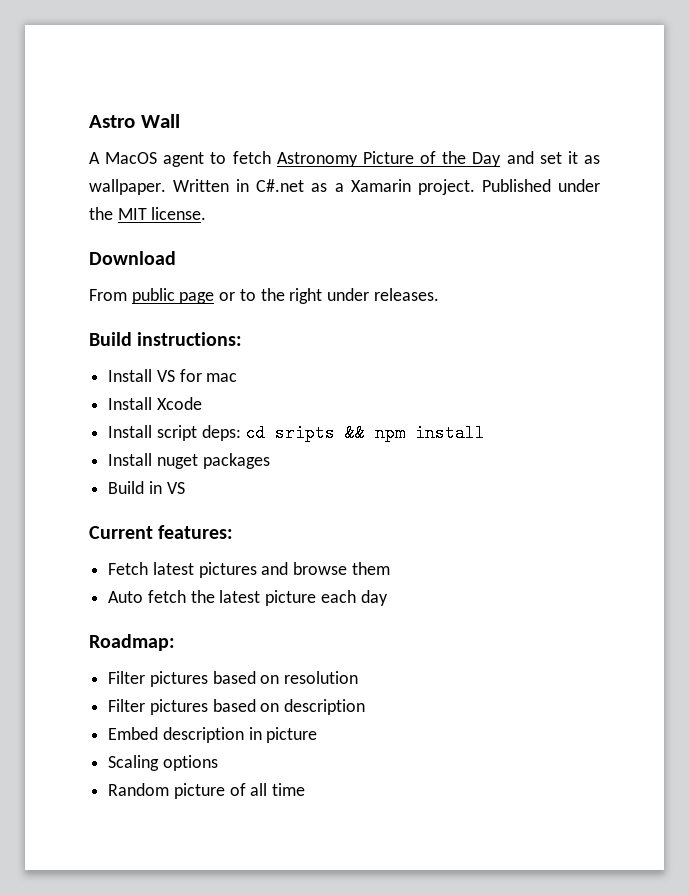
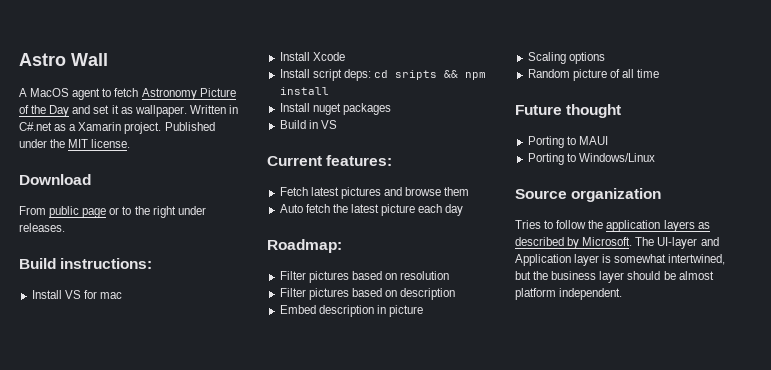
+ Future thought
+ Porting to MAUI
+ Porting to Windows/Linux
+ Source organization
+ Tries to follow the application layers as described by Microsoft. The UI-layer and Application layer is somewhat intertwined, but the business layer should be almost platform independent.

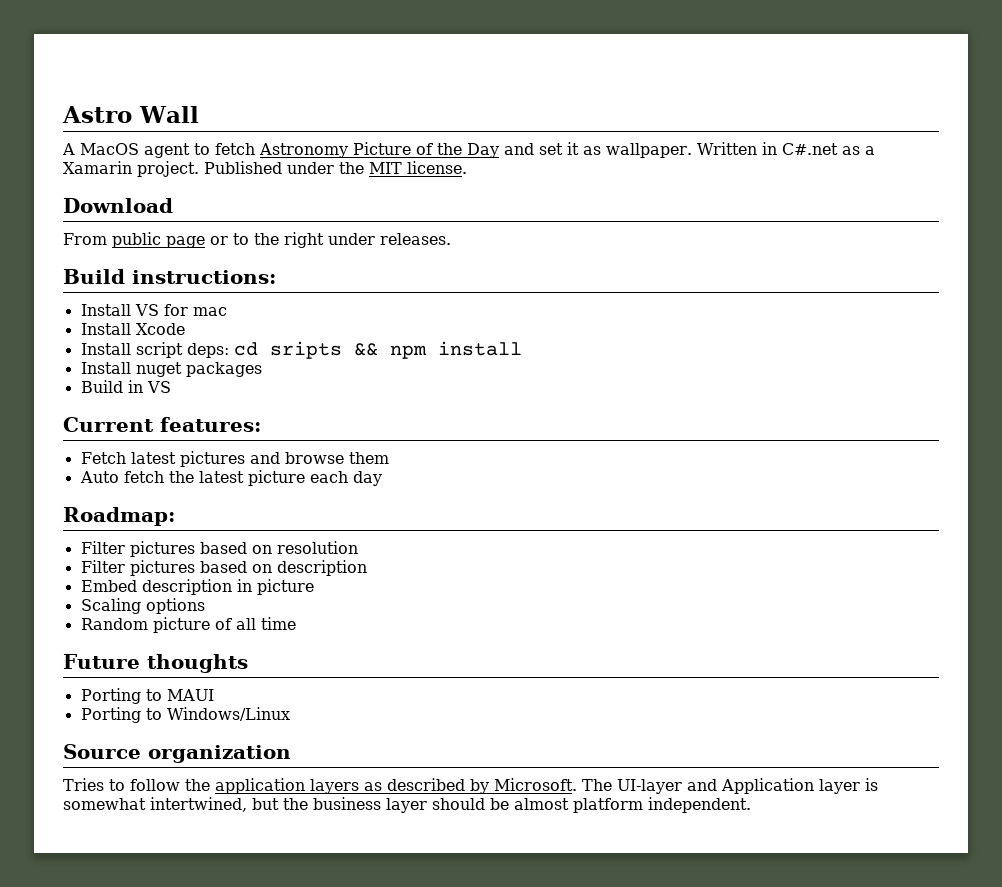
- Future thought
+ Future thoughts

